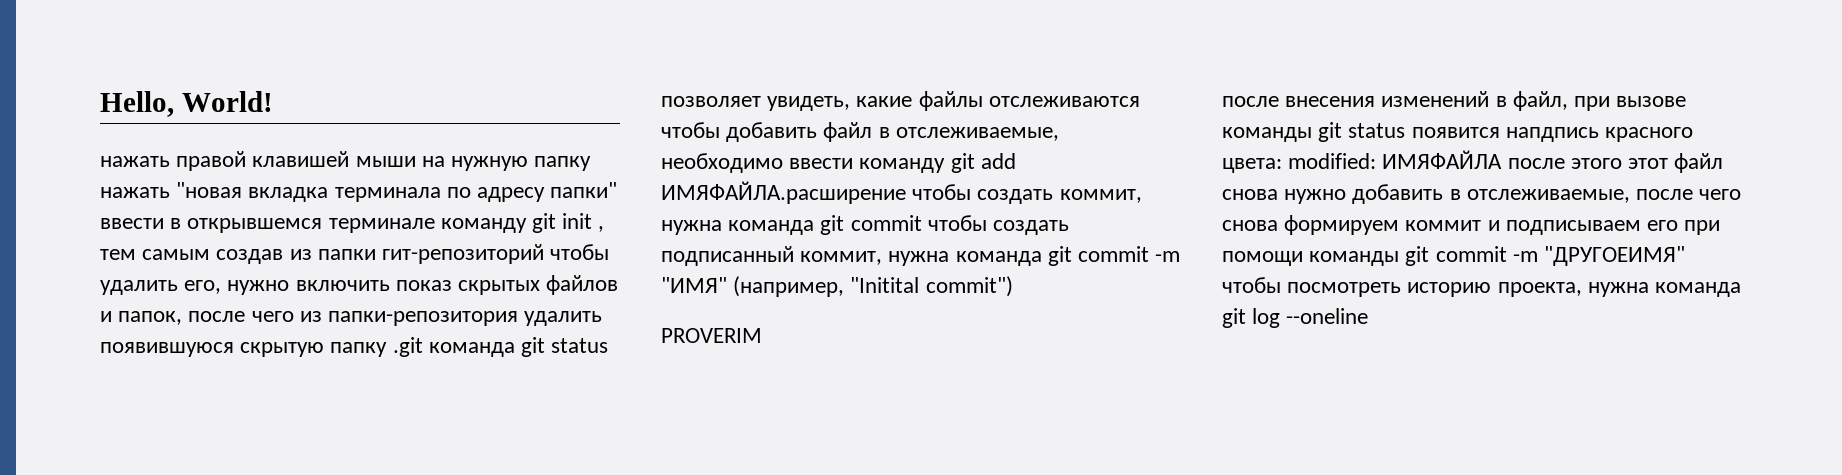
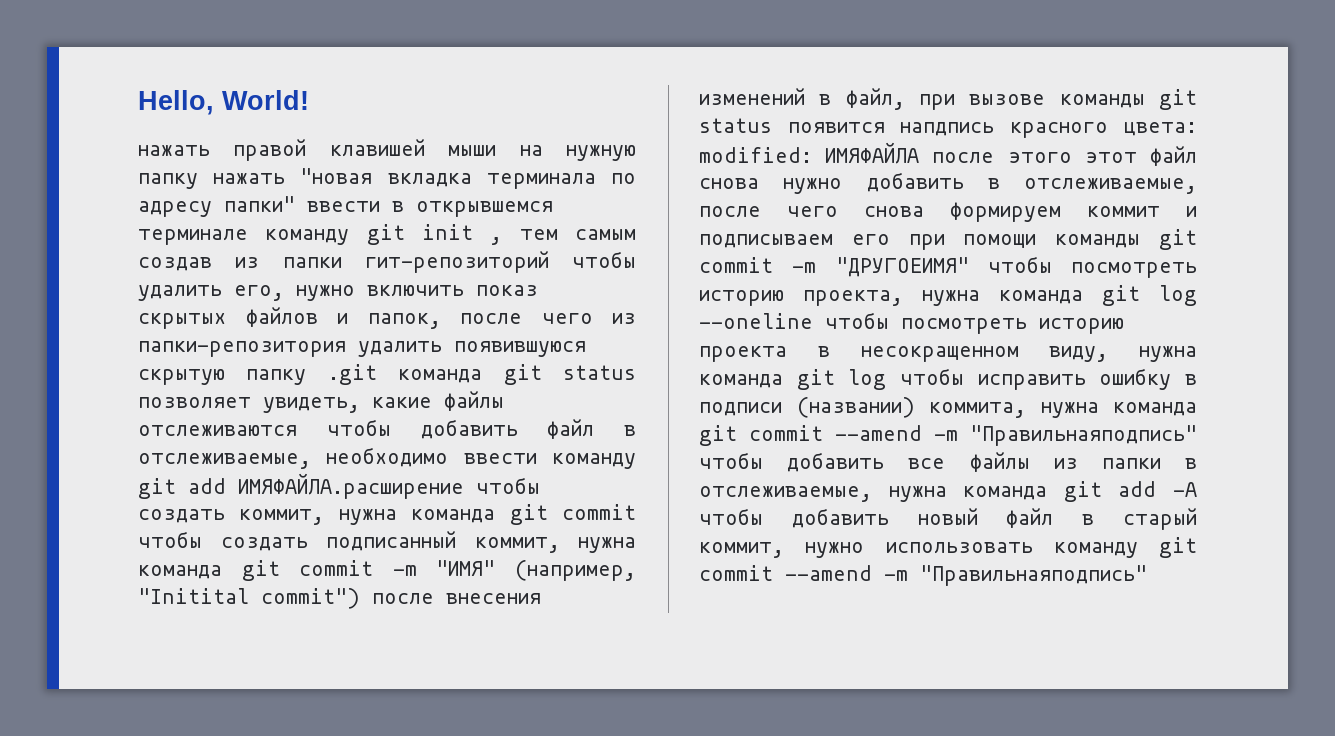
- нажать правой клавишей мыши на нужную папку нажать "новая вкладка терминала по адресу папки" ввести в открывшемся терминале команду git init , тем самым создав из папки гит-репозиторий чтобы удалить его, нужно включить показ скрытых файлов и папок, после чего из папки-репозитория удалить появившуюся скрытую папку .git команда git status позволяет увидеть, какие файлы отслеживаются чтобы добавить файл в отслеживаемые, необходимо ввести команду git add ИМЯФАЙЛА.расширение чтобы создать коммит, нужна команда git commit чтобы создать подписанный коммит, нужна команда git commit -m "ИМЯ" (например, "Initital commit")
- PROVERIM
- после внесения изменений в файл, при вызове команды git status появится напдпись красного цвета:
+ нажать правой клавишей мыши на нужную папку нажать "новая вкладка терминала по адресу папки" ввести в открывшемся терминале команду git init , тем самым создав из папки гит-репозиторий чтобы удалить его, нужно включить показ скрытых файлов и папок, после чего из папки-репозитория удалить появившуюся скрытую папку .git команда git status позволяет увидеть, какие файлы отслеживаются чтобы добавить файл в отслеживаемые, необходимо ввести команду git add ИМЯФАЙЛА.расширение чтобы создать коммит, нужна команда git commit чтобы создать подписанный коммит, нужна команда git commit -m "ИМЯ" (например, "Initital commit") после внесения изменений в файл, при вызове команды git status появится напдпись красного цвета:
- ИМЯФАЙЛА после этого этот файл снова нужно добавить в отслеживаемые, после чего снова формируем коммит и подписываем его при помощи команды git commit -m "ДРУГОЕИМЯ" чтобы посмотреть историю проекта, нужна команда git log --oneline
+ ИМЯФАЙЛА после этого этот файл снова нужно добавить в отслеживаемые, после чего снова формируем коммит и подписываем его при помощи команды git commit -m "ДРУГОЕИМЯ" чтобы посмотреть историю проекта, нужна команда git log --oneline чтобы посмотреть историю проекта в несокращенном виду, нужна команда git log чтобы исправить ошибку в подписи (названии) коммита, нужна команда git commit --amend -m "Правильнаяподпись" чтобы добавить все файлы из папки в отслеживаемые, нужна команда git add -A чтобы добавить новый файл в старый коммит, нужно использовать команду git commit --amend -m "Правильнаяподпись"

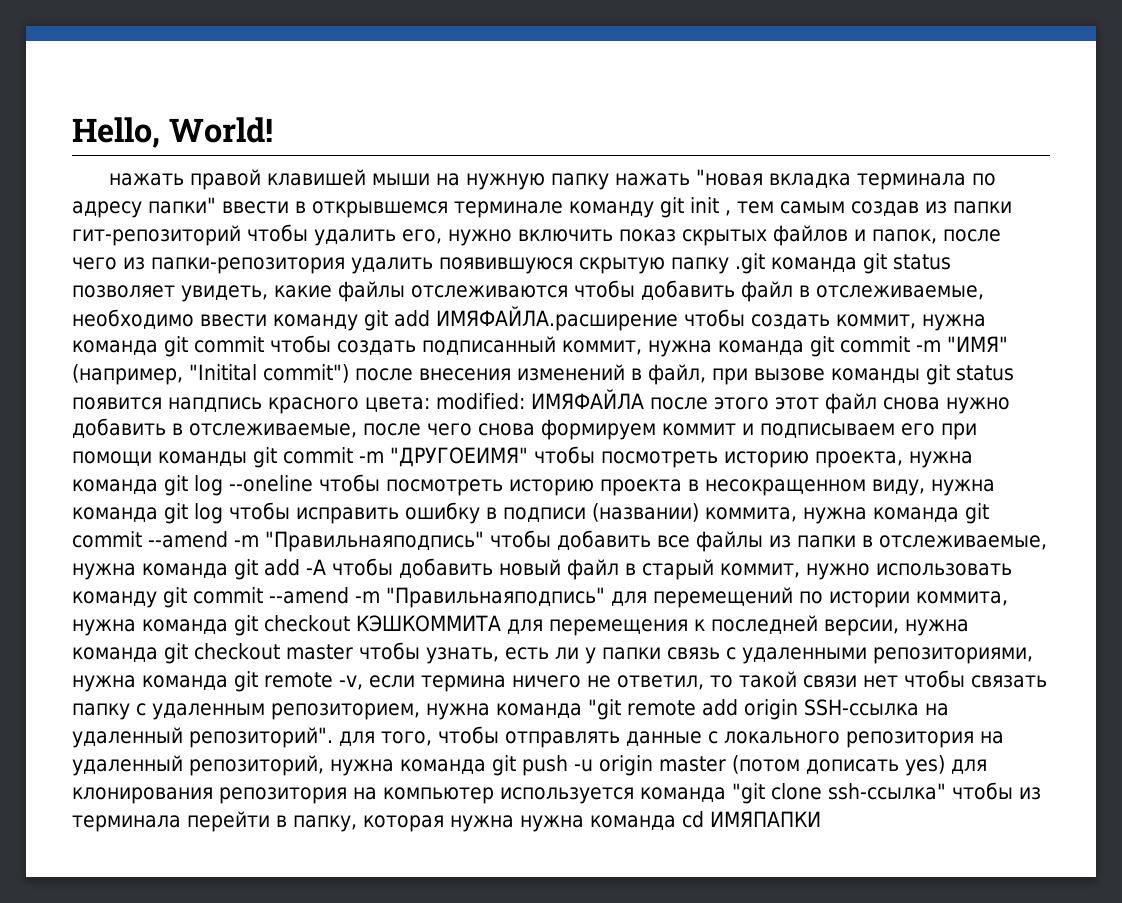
- ИМЯФАЙЛА после этого этот файл снова нужно добавить в отслеживаемые, после чего снова формируем коммит и подписываем его при помощи команды git commit -m "ДРУГОЕИМЯ" чтобы посмотреть историю проекта, нужна команда git log --oneline чтобы посмотреть историю проекта в несокращенном виду, нужна команда git log чтобы исправить ошибку в подписи (названии) коммита, нужна команда git commit --amend -m "Правильнаяподпись" чтобы добавить все файлы из папки в отслеживаемые, нужна команда git add -A чтобы добавить новый файл в старый коммит, нужно использовать команду git commit --amend -m "Правильнаяподпись"
+ ИМЯФАЙЛА после этого этот файл снова нужно добавить в отслеживаемые, после чего снова формируем коммит и подписываем его при помощи команды git commit -m "ДРУГОЕИМЯ" чтобы посмотреть историю проекта, нужна команда git log --oneline чтобы посмотреть историю проекта в несокращенном виду, нужна команда git log чтобы исправить ошибку в подписи (названии) коммита, нужна команда git commit --amend -m "Правильнаяподпись" чтобы добавить все файлы из папки в отслеживаемые, нужна команда git add -A чтобы добавить новый файл в старый коммит, нужно использовать команду git commit --amend -m "Правильнаяподпись" для перемещений по истории коммита, нужна команда git checkout КЭШКОММИТА для перемещения к последней версии, нужна команда git checkout master чтобы узнать, есть ли у папки связь с удаленными репозиториями, нужна команда git remote -v, если термина ничего не ответил, то такой связи нет чтобы связать папку с удаленным репозиторием, нужна команда "git remote add origin SSH-ссылка на удаленный репозиторий". для того, чтобы отправлять данные с локального репозитория на удаленный репозиторий, нужна команда git push -u origin master (потом дописать yes) для клонирования репозитория на компьютер используется команда "git clone ssh-ссылка" чтобы из терминала перейти в папку, которая нужна нужна команда cd ИМЯПАПКИ

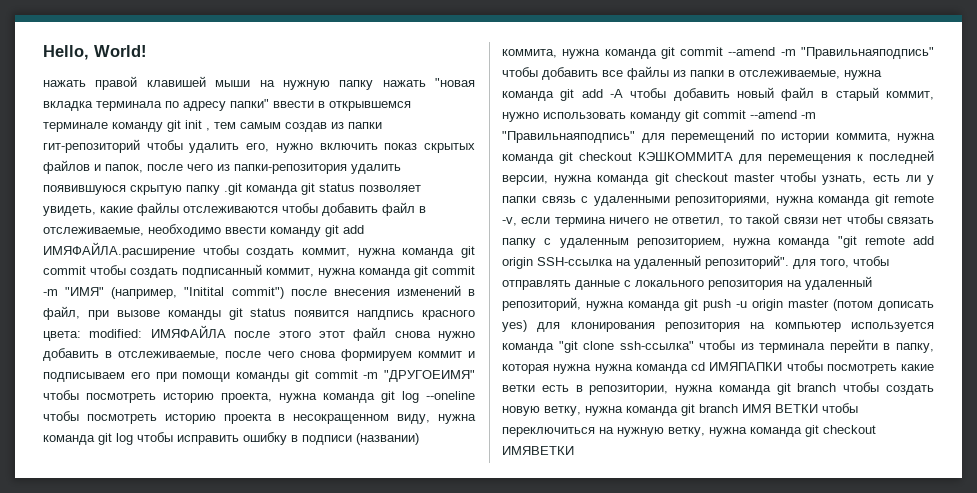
- ИМЯФАЙЛА после этого этот файл снова нужно добавить в отслеживаемые, после чего снова формируем коммит и подписываем его при помощи команды git commit -m "ДРУГОЕИМЯ" чтобы посмотреть историю проекта, нужна команда git log --oneline чтобы посмотреть историю проекта в несокращенном виду, нужна команда git log чтобы исправить ошибку в подписи (названии) коммита, нужна команда git commit --amend -m "Правильнаяподпись" чтобы добавить все файлы из папки в отслеживаемые, нужна команда git add -A чтобы добавить новый файл в старый коммит, нужно использовать команду git commit --amend -m "Правильнаяподпись" для перемещений по истории коммита, нужна команда git checkout КЭШКОММИТА для перемещения к последней версии, нужна команда git checkout master чтобы узнать, есть ли у папки связь с удаленными репозиториями, нужна команда git remote -v, если термина ничего не ответил, то такой связи нет чтобы связать папку с удаленным репозиторием, нужна команда "git remote add origin SSH-ссылка на удаленный репозиторий". для того, чтобы отправлять данные с локального репозитория на удаленный репозиторий, нужна команда git push -u origin master (потом дописать yes) для клонирования репозитория на компьютер используется команда "git clone ssh-ссылка" чтобы из терминала перейти в папку, которая нужна нужна команда cd ИМЯПАПКИ
+ ИМЯФАЙЛА после этого этот файл снова нужно добавить в отслеживаемые, после чего снова формируем коммит и подписываем его при помощи команды git commit -m "ДРУГОЕИМЯ" чтобы посмотреть историю проекта, нужна команда git log --oneline чтобы посмотреть историю проекта в несокращенном виду, нужна команда git log чтобы исправить ошибку в подписи (названии) коммита, нужна команда git commit --amend -m "Правильнаяподпись" чтобы добавить все файлы из папки в отслеживаемые, нужна команда git add -A чтобы добавить новый файл в старый коммит, нужно использовать команду git commit --amend -m "Правильнаяподпись" для перемещений по истории коммита, нужна команда git checkout КЭШКОММИТА для перемещения к последней версии, нужна команда git checkout master чтобы узнать, есть ли у папки связь с удаленными репозиториями, нужна команда git remote -v, если термина ничего не ответил, то такой связи нет чтобы связать папку с удаленным репозиторием, нужна команда "git remote add origin SSH-ссылка на удаленный репозиторий". для того, чтобы отправлять данные с локального репозитория на удаленный репозиторий, нужна команда git push -u origin master (потом дописать yes) для клонирования репозитория на компьютер используется команда "git clone ssh-ссылка" чтобы из терминала перейти в папку, которая нужна нужна команда cd ИМЯПАПКИ чтобы посмотреть какие ветки есть в репозитории, нужна команда git branch чтобы создать новую ветку, нужна команда git branch ИМЯ ВЕТКИ чтобы переключиться на нужную ветку, нужна команда git checkout ИМЯВЕТКИ

